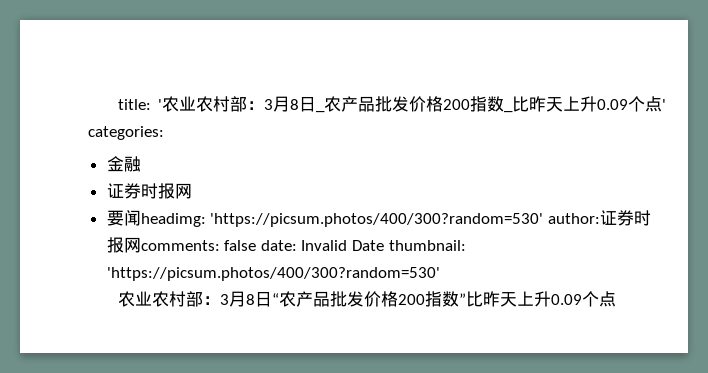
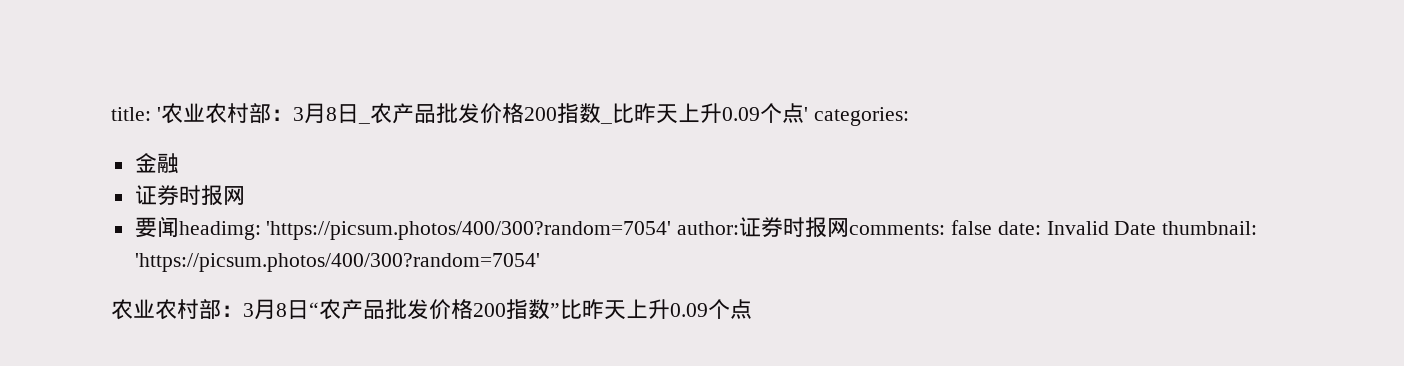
- 要闻headimg: 'https://picsum.photos/400/300?random=530' author:证券时报网comments: false date: Invalid Date thumbnail: 'https://picsum.photos/400/300?random=530'
+ 要闻headimg: 'https://picsum.photos/400/300?random=7054' author:证券时报网comments: false date: Invalid Date thumbnail: 'https://picsum.photos/400/300?random=7054'

